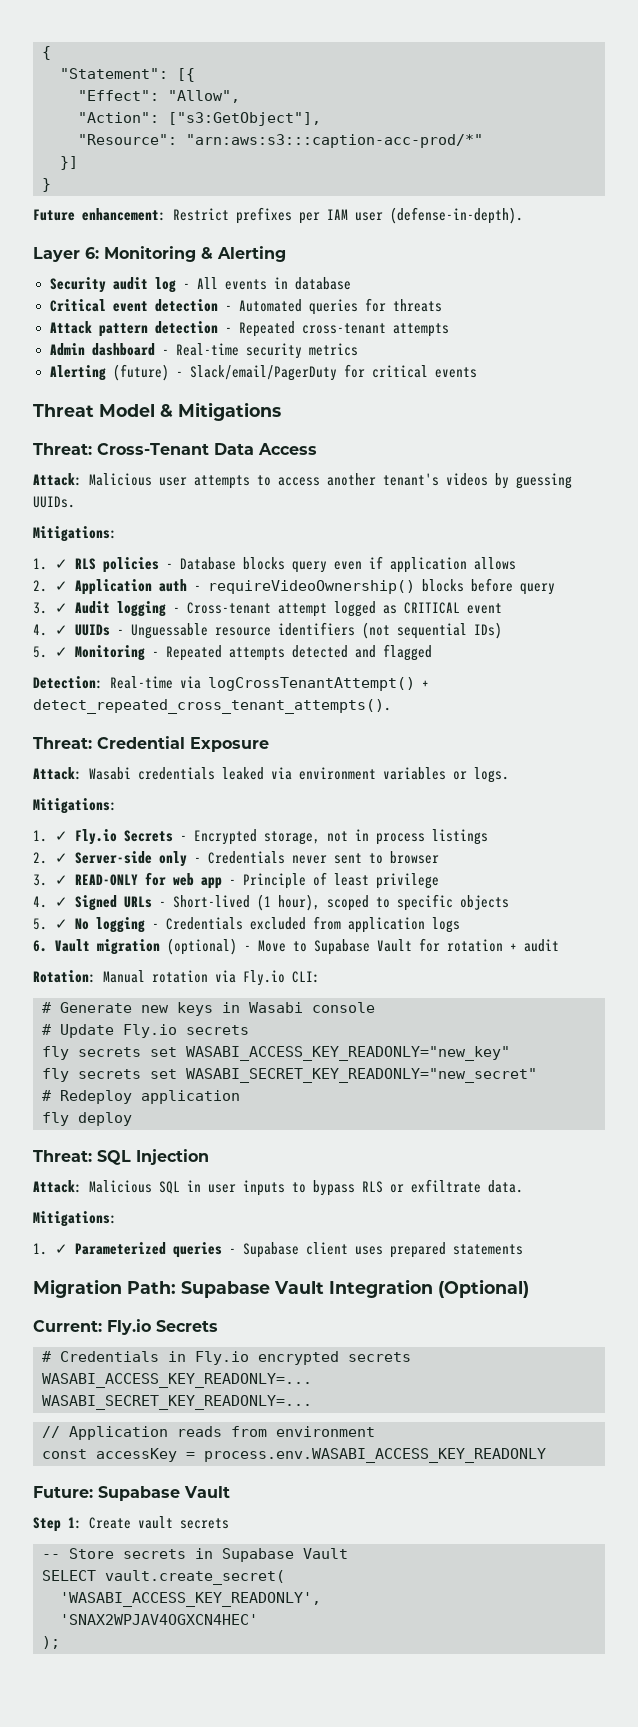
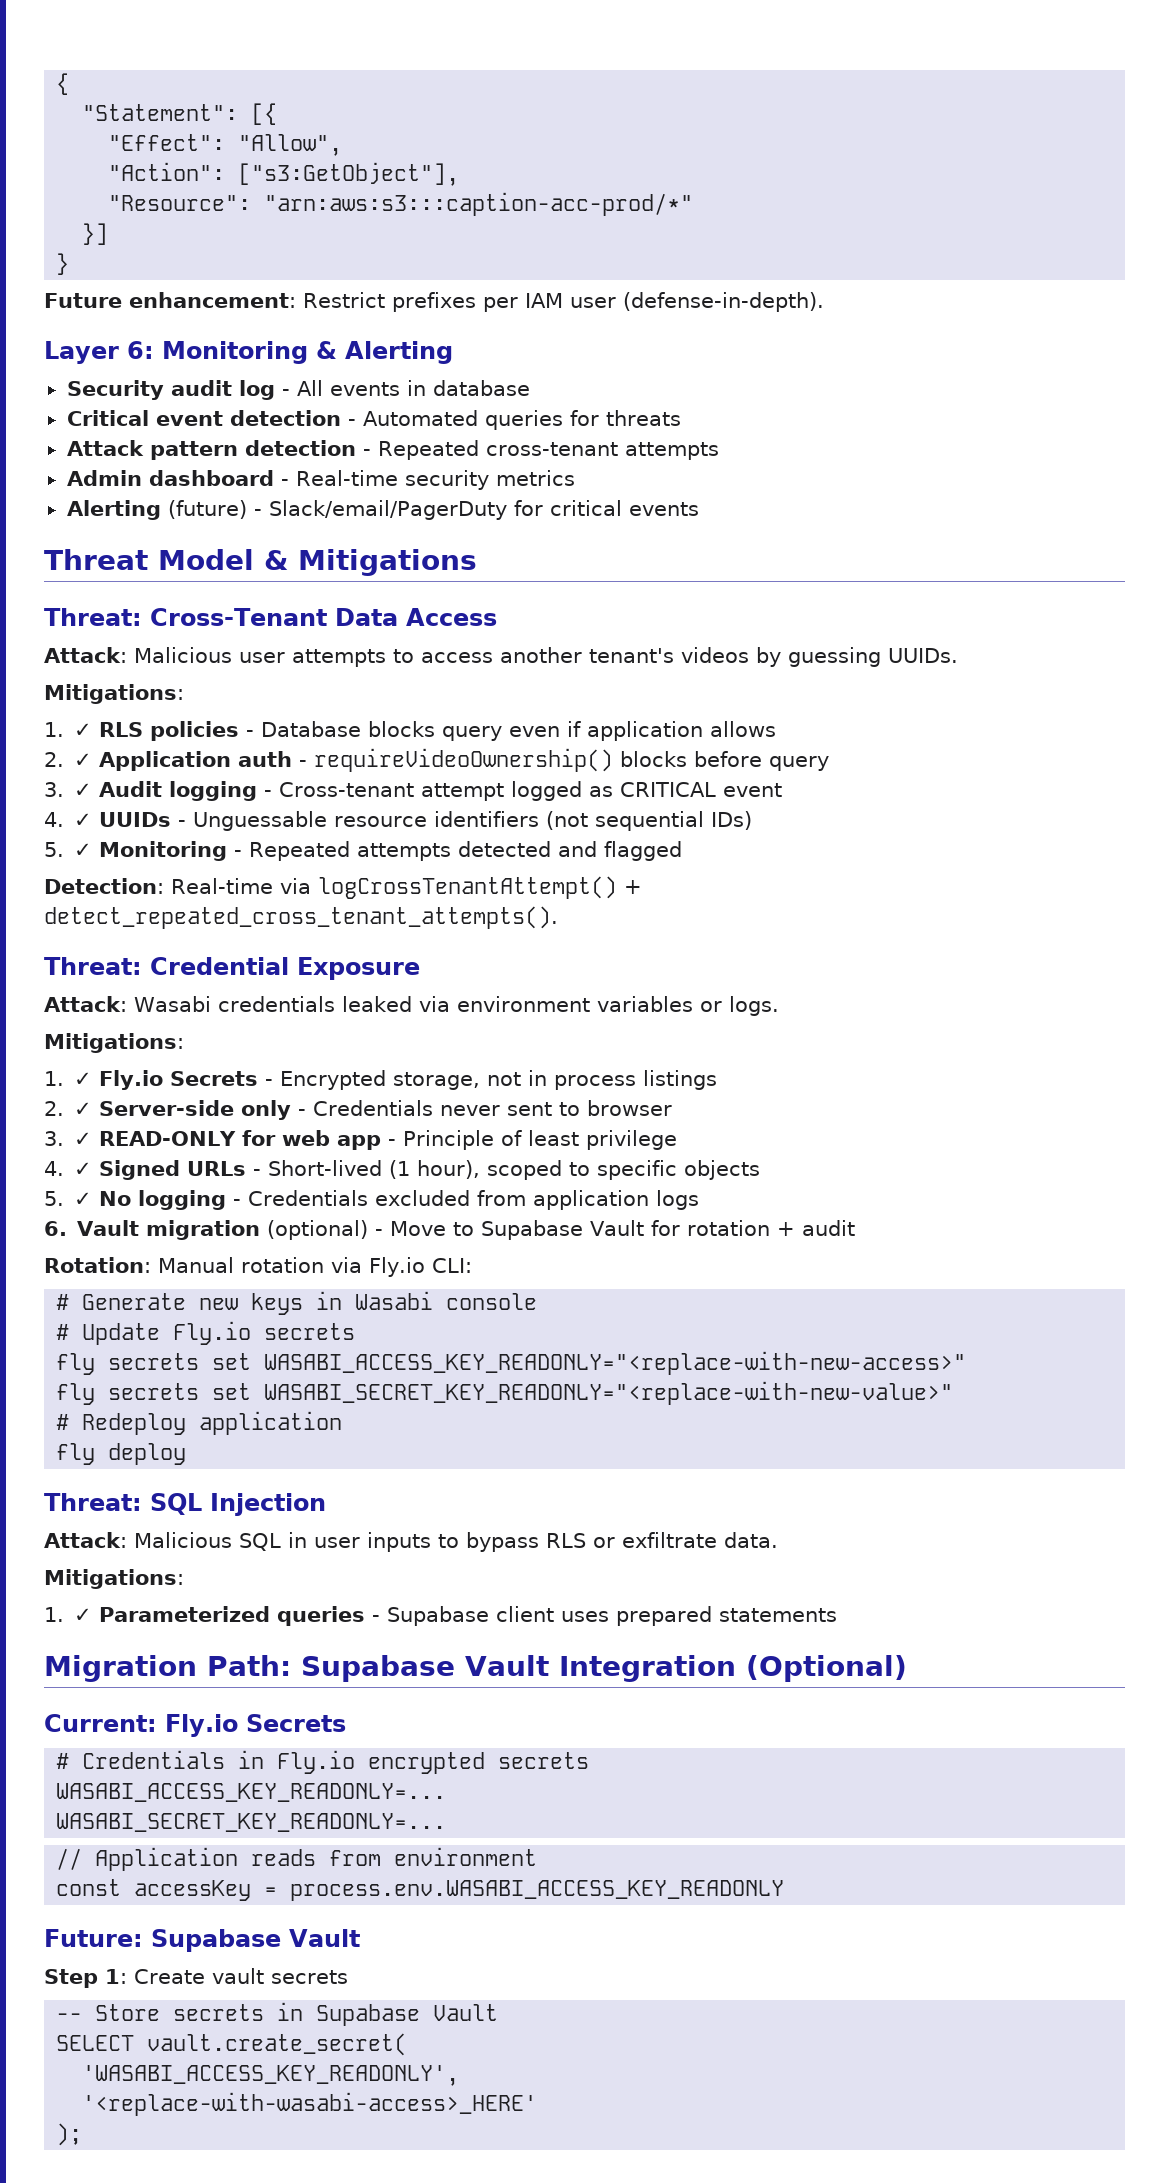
- fly secrets set WASABI_ACCESS_KEY_READONLY="new_key"
- fly secrets set WASABI_SECRET_KEY_READONLY="new_secret"
+ fly secrets set WASABI_ACCESS_KEY_READONLY="<replace-with-new-access>"
+ fly secrets set WASABI_SECRET_KEY_READONLY="<replace-with-new-value>"
- 'SNAX2WPJAV4OGXCN4HEC'
+ '<replace-with-wasabi-access>_HERE'

